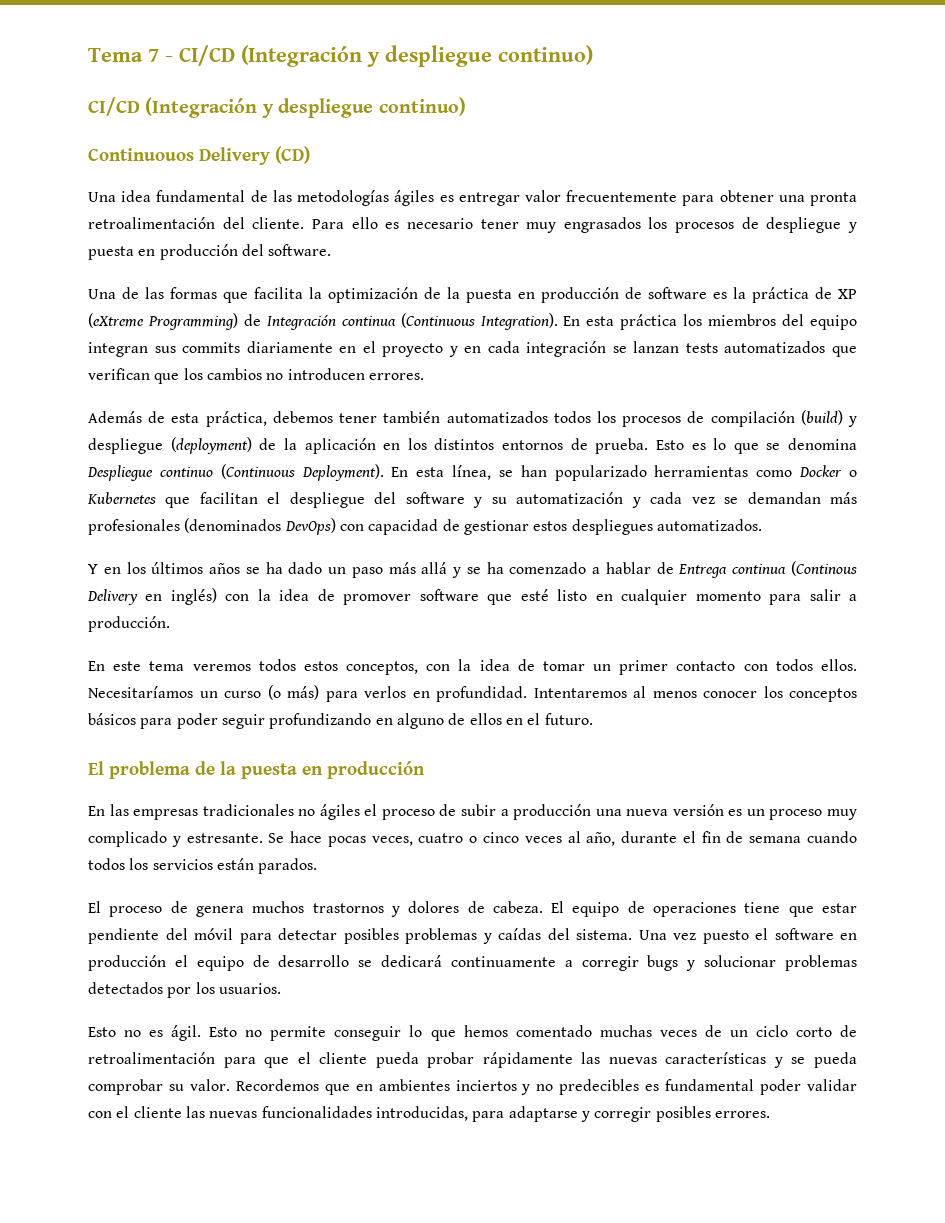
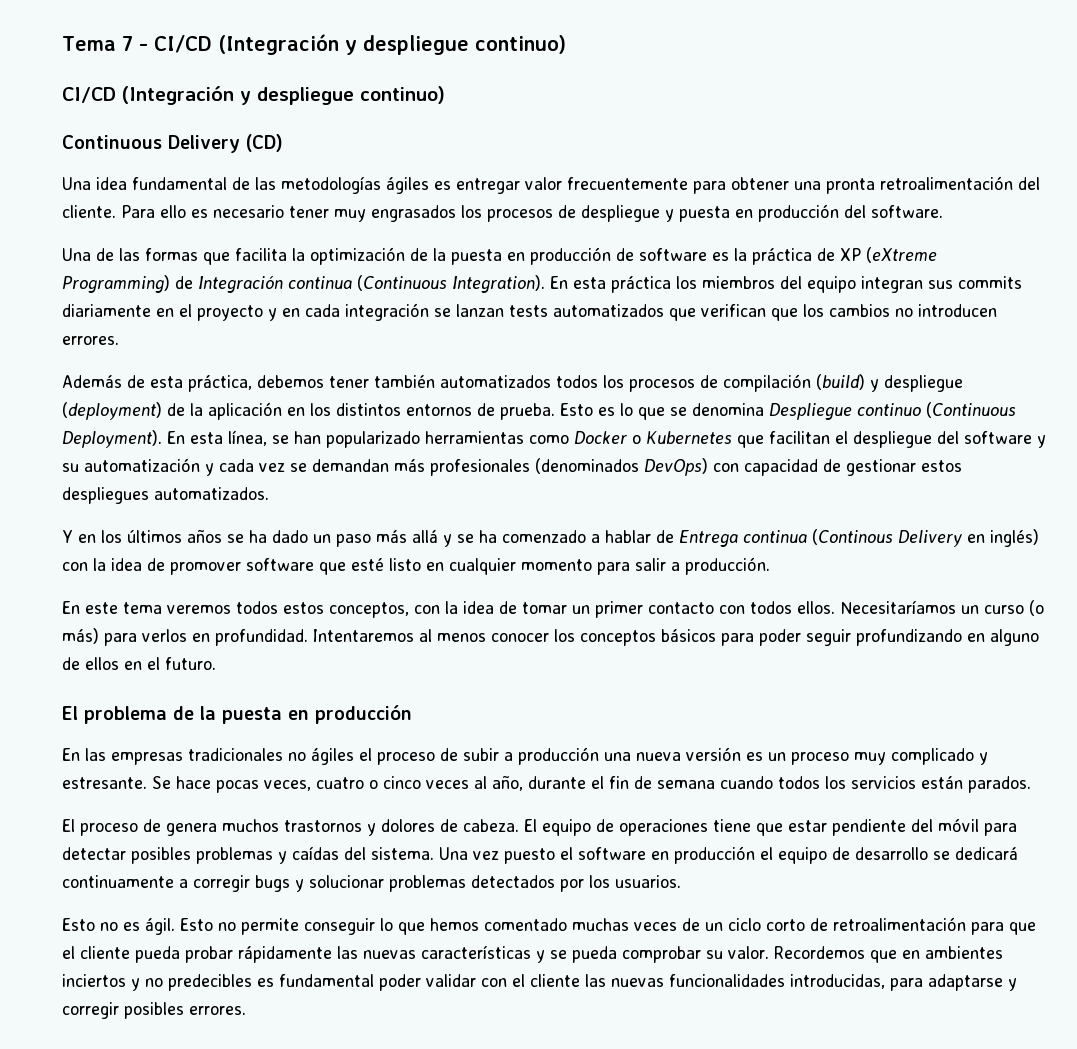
- Continuouos Delivery (CD)
+ Continuous Delivery (CD)

